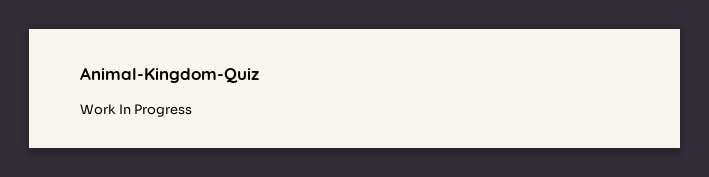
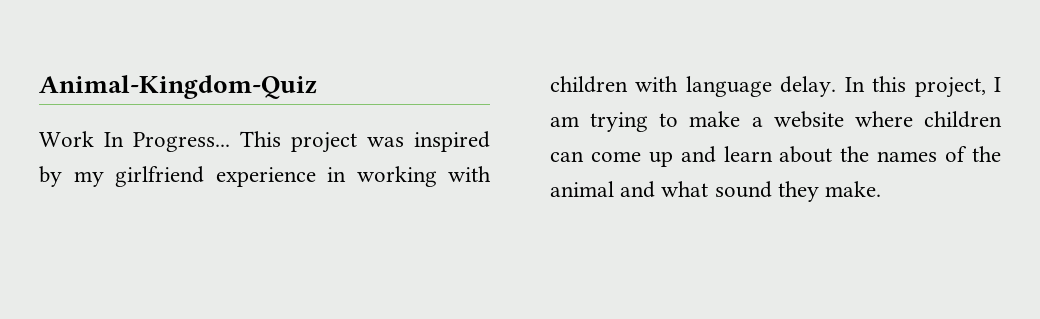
- Work In Progress
+ Work In Progress... This project was inspired by my girlfriend experience in working with children with language delay. In this project, I am trying to make a website where children can come up and learn about the names of the animal and what sound they make.

